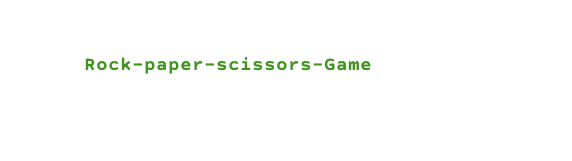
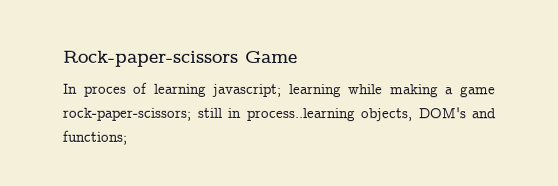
- Rock-paper-scissors-Game
+ Rock-paper-scissors Game
+ In proces of learning javascript; learning while making a game rock-paper-scissors; still in process..learning objects, DOM's and functions;

